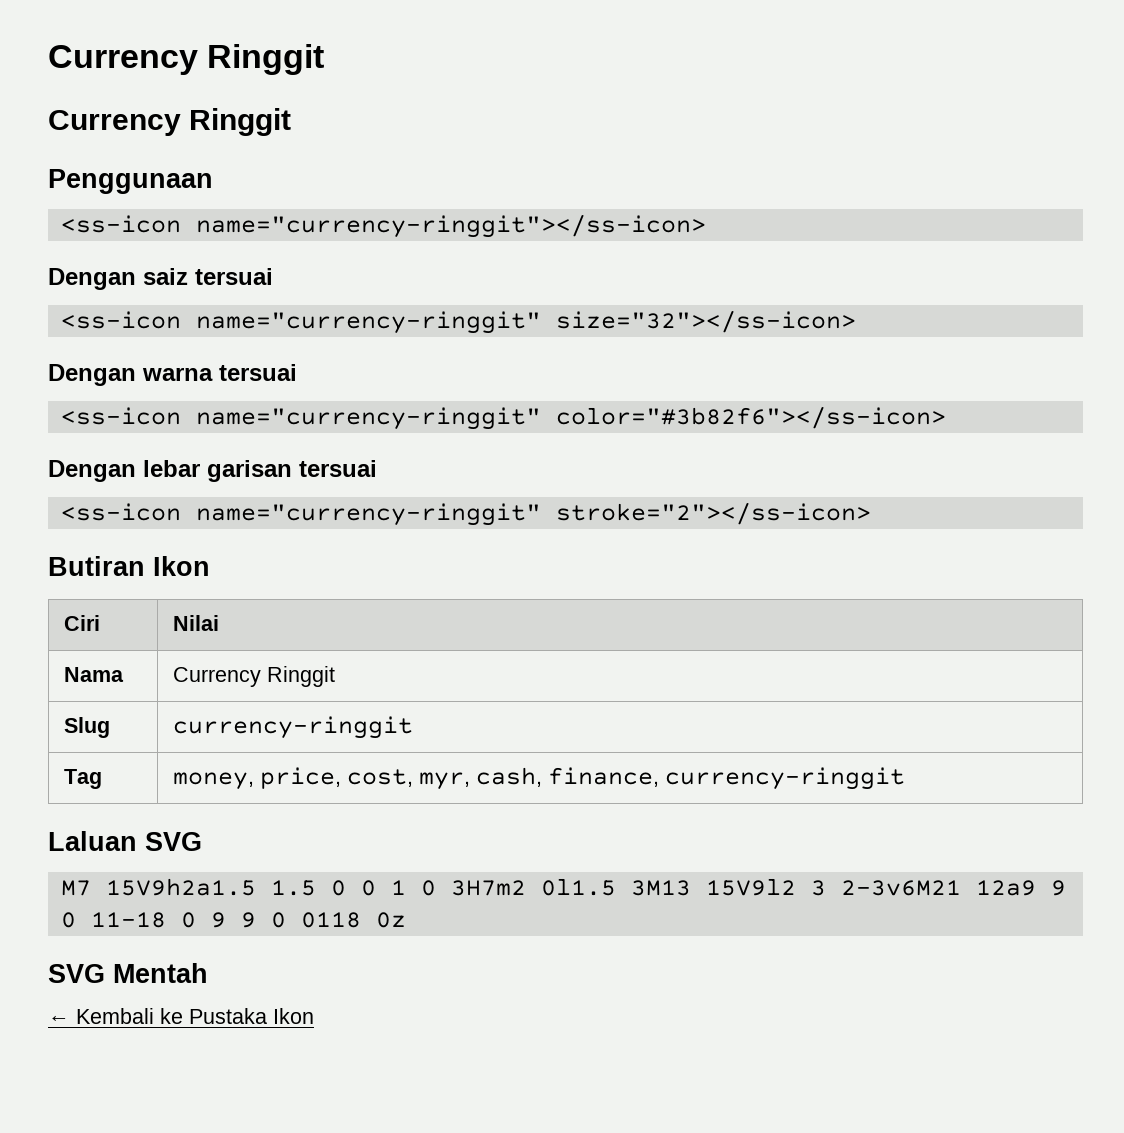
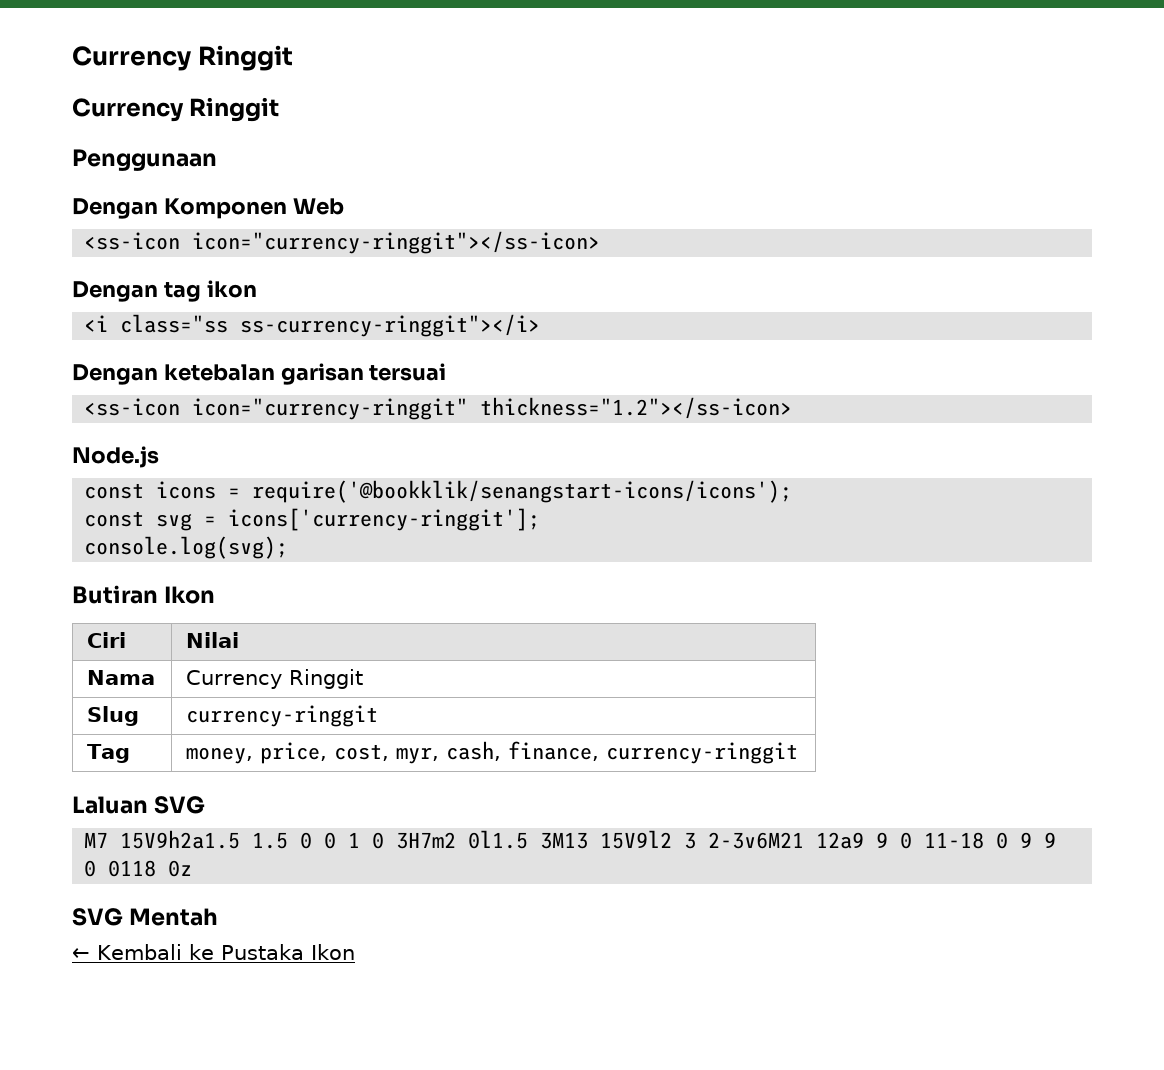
- <ss-icon name="currency-ringgit"></ss-icon>
- Dengan saiz tersuai
- <ss-icon name="currency-ringgit" size="32"></ss-icon>
- Dengan warna tersuai
- <ss-icon name="currency-ringgit" color="#3b82f6"></ss-icon>
- Dengan lebar garisan tersuai
- <ss-icon name="currency-ringgit" stroke="2"></ss-icon>
+ Dengan Komponen Web
+ <ss-icon icon="currency-ringgit"></ss-icon>
+ Dengan tag ikon
+ <i class="ss ss-currency-ringgit"></i>
+ Dengan ketebalan garisan tersuai
+ <ss-icon icon="currency-ringgit" thickness="1.2"></ss-icon>
+ Node.js
+ const icons = require('@bookklik/senangstart-icons/icons');
+ const svg = icons['currency-ringgit'];
+ console.log(svg);

